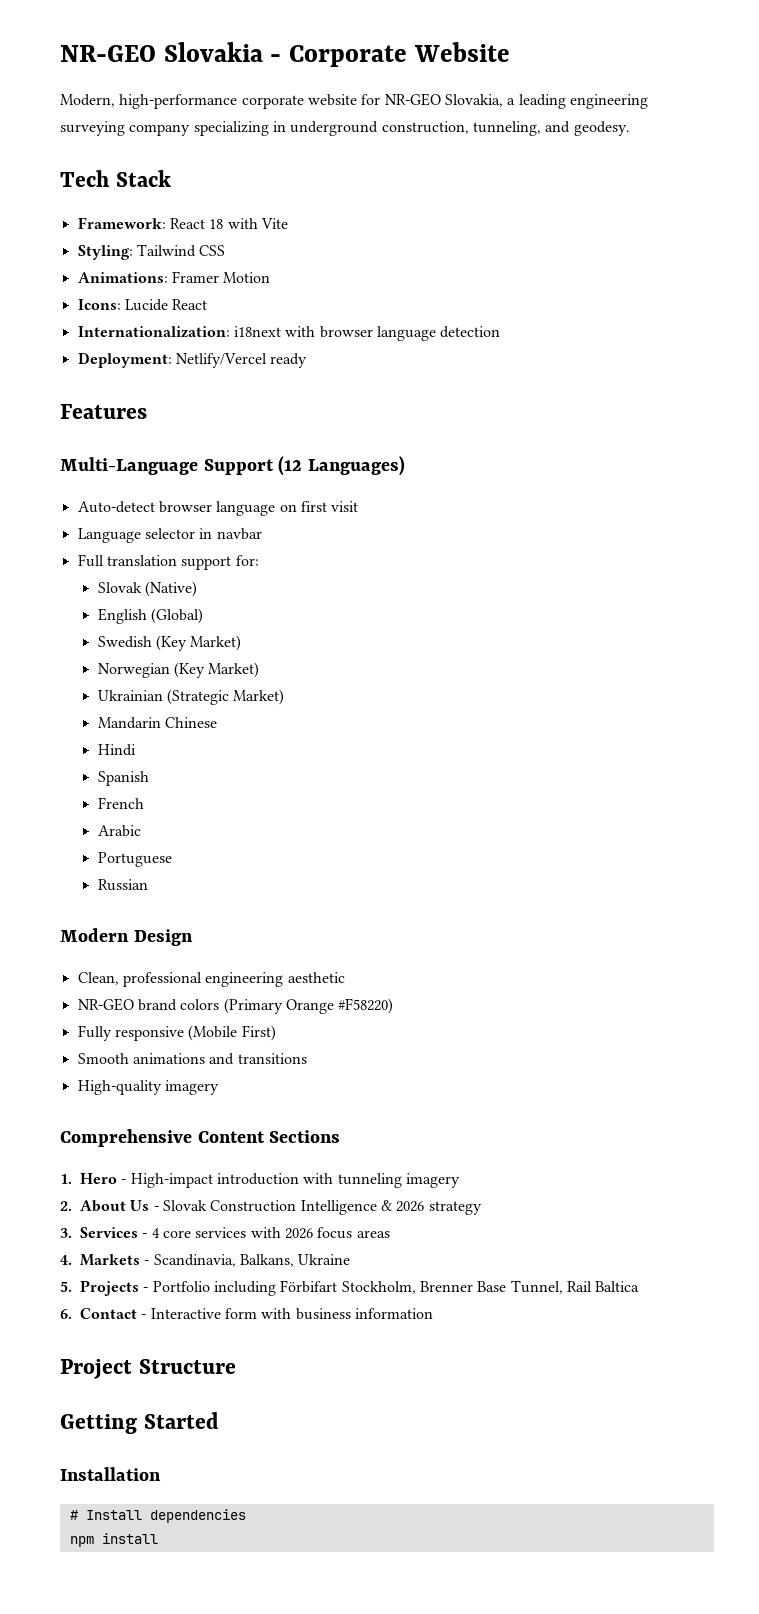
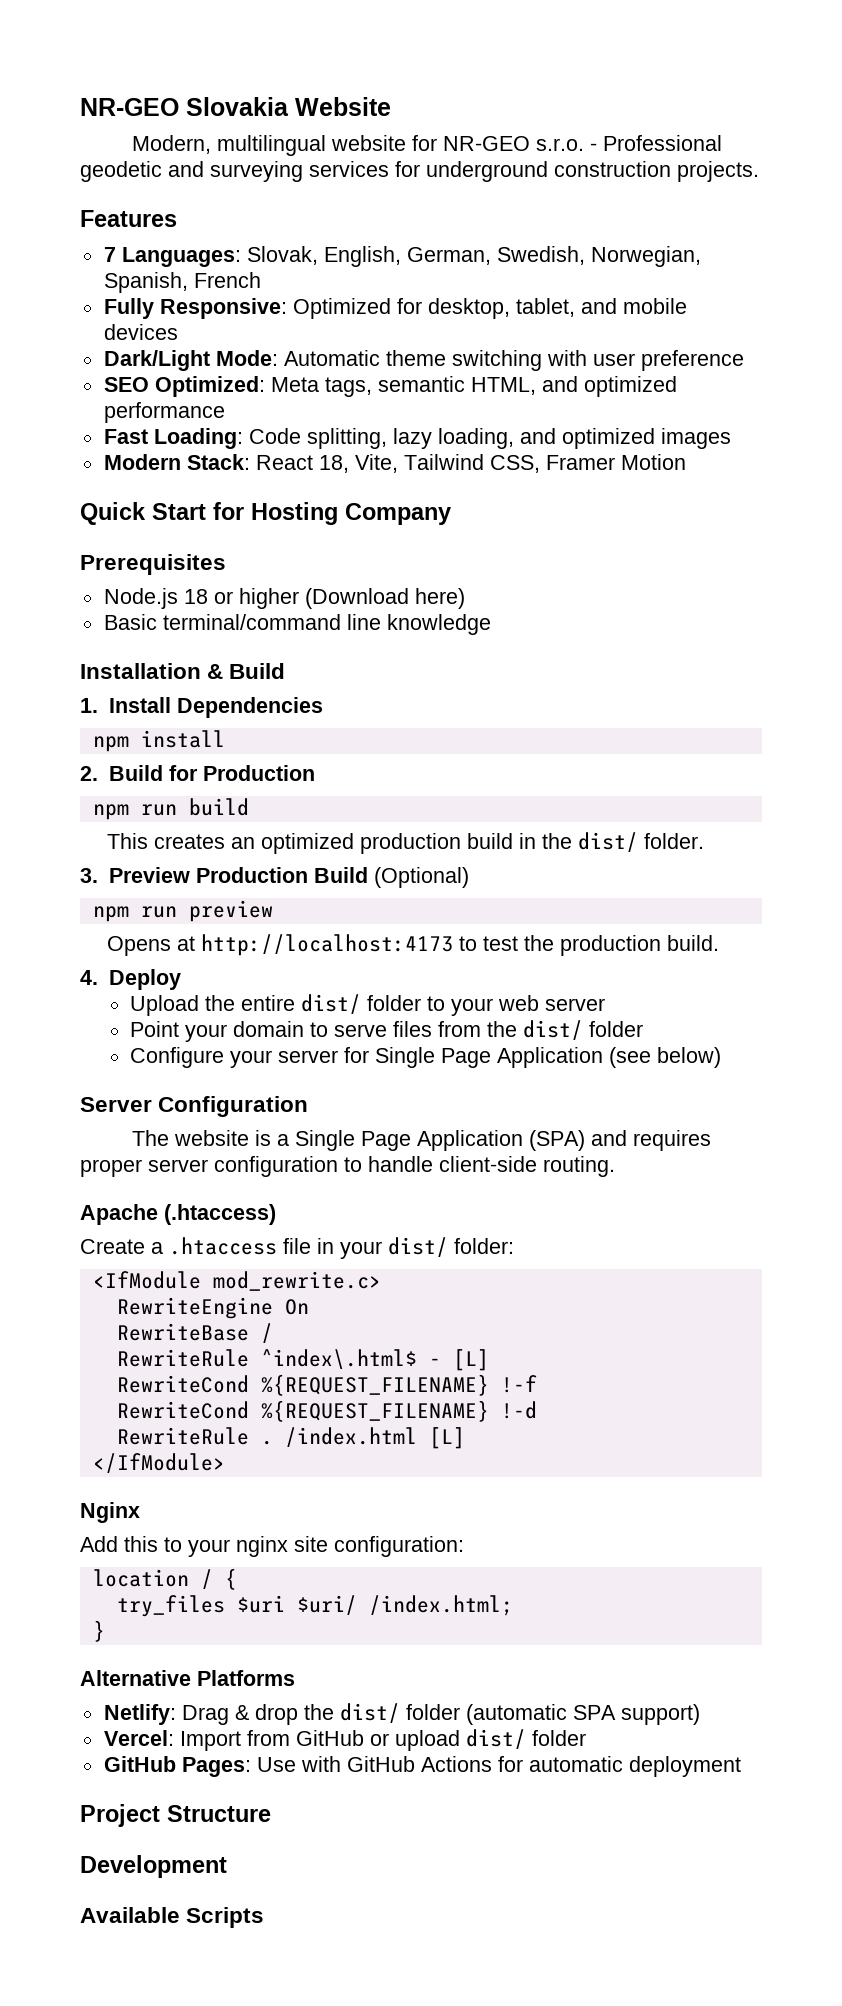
- NR-GEO Slovakia - Corporate Website
+ NR-GEO Slovakia Website
- Modern, high-performance corporate website for NR-GEO Slovakia, a leading engineering surveying company specializing in underground construction, tunneling, and geodesy.
- Tech Stack
- Framework: React 18 with Vite
- Styling: Tailwind CSS
- Animations: Framer Motion
- Icons: Lucide React
- Internationalization: i18next with browser language detection
- Deployment: Netlify/Vercel ready
+ Modern, multilingual website for NR-GEO s.r.o. - Professional geodetic and surveying services for underground construction projects.
  Features
- Multi-Language Support (12 Languages)
- Auto-detect browser language on first visit
- Language selector in navbar
- Full translation support for:
- Slovak (Native)
- English (Global)
- Swedish (Key Market)
- Norwegian (Key Market)
- Ukrainian (Strategic Market)
- Mandarin Chinese
- Hindi
- Spanish
- French
- Arabic
- Portuguese
- Russian
- Modern Design
- Clean, professional engineering aesthetic
- NR-GEO brand colors (Primary Orange #F58220)
- Fully responsive (Mobile First)
- Smooth animations and transitions
- High-quality imagery
- Comprehensive Content Sections
- 1. Hero - High-impact introduction with tunneling imagery
- 2. About Us - Slovak Construction Intelligence & 2026 strategy
- 3. Services - 4 core services with 2026 focus areas
- 4. Markets - Scandinavia, Balkans, Ukraine
- 5. Projects - Portfolio including Förbifart Stockholm, Brenner Base Tunnel, Rail Baltica
- 6. Contact - Interactive form with business information
+ 7 Languages: Slovak, English, German, Swedish, Norwegian, Spanish, French
+ Fully Responsive: Optimized for desktop, tablet, and mobile devices
+ Dark/Light Mode: Automatic theme switching with user preference
+ SEO Optimized: Meta tags, semantic HTML, and optimized performance
+ Fast Loading: Code splitting, lazy loading, and optimized images
+ Modern Stack: React 18, Vite, Tailwind CSS, Framer Motion
+ Quick Start for Hosting Company
+ Prerequisites
+ Node.js 18 or higher (Download here)
+ Basic terminal/command line knowledge
+ Installation & Build
+ 1. Install Dependencies
+ npm install
+ 2. Build for Production
+ npm run build
+ This creates an optimized production build in the dist/ folder.
+ 3. Preview Production Build (Optional)
+ npm run preview
+ Opens at http://localhost:4173 to test the production build.
+ 4. Deploy
+ Upload the entire dist/ folder to your web server
+ Point your domain to serve files from the dist/ folder
+ Configure your server for Single Page Application (see below)
+ Server Configuration
+ The website is a Single Page Application (SPA) and requires proper server configuration to handle client-side routing.
+ Apache (.htaccess)
+ Create a .htaccess file in your dist/ folder:
+ <IfModule mod_rewrite.c>
+ RewriteEngine On
+ RewriteBase /
+ RewriteRule ^index\.html$ - [L]
+ RewriteCond %{REQUEST_FILENAME} !-f
+ RewriteCond %{REQUEST_FILENAME} !-d
+ RewriteRule . /index.html [L]
+ </IfModule>
+ Nginx
+ Add this to your nginx site configuration:
+ location / {
+ try_files $uri $uri/ /index.html;
+ }
+ Alternative Platforms
+ Netlify: Drag & drop the dist/ folder (automatic SPA support)
+ Vercel: Import from GitHub or upload dist/ folder
+ GitHub Pages: Use with GitHub Actions for automatic deployment
  Project Structure
- Getting Started
- Installation
- # Install dependencies
- npm install
+ Development
+ Available Scripts

